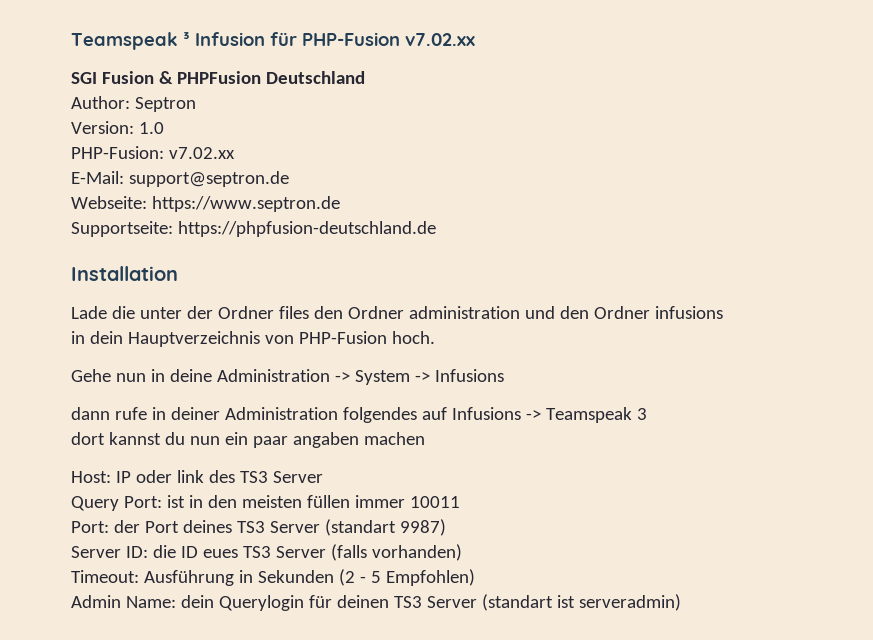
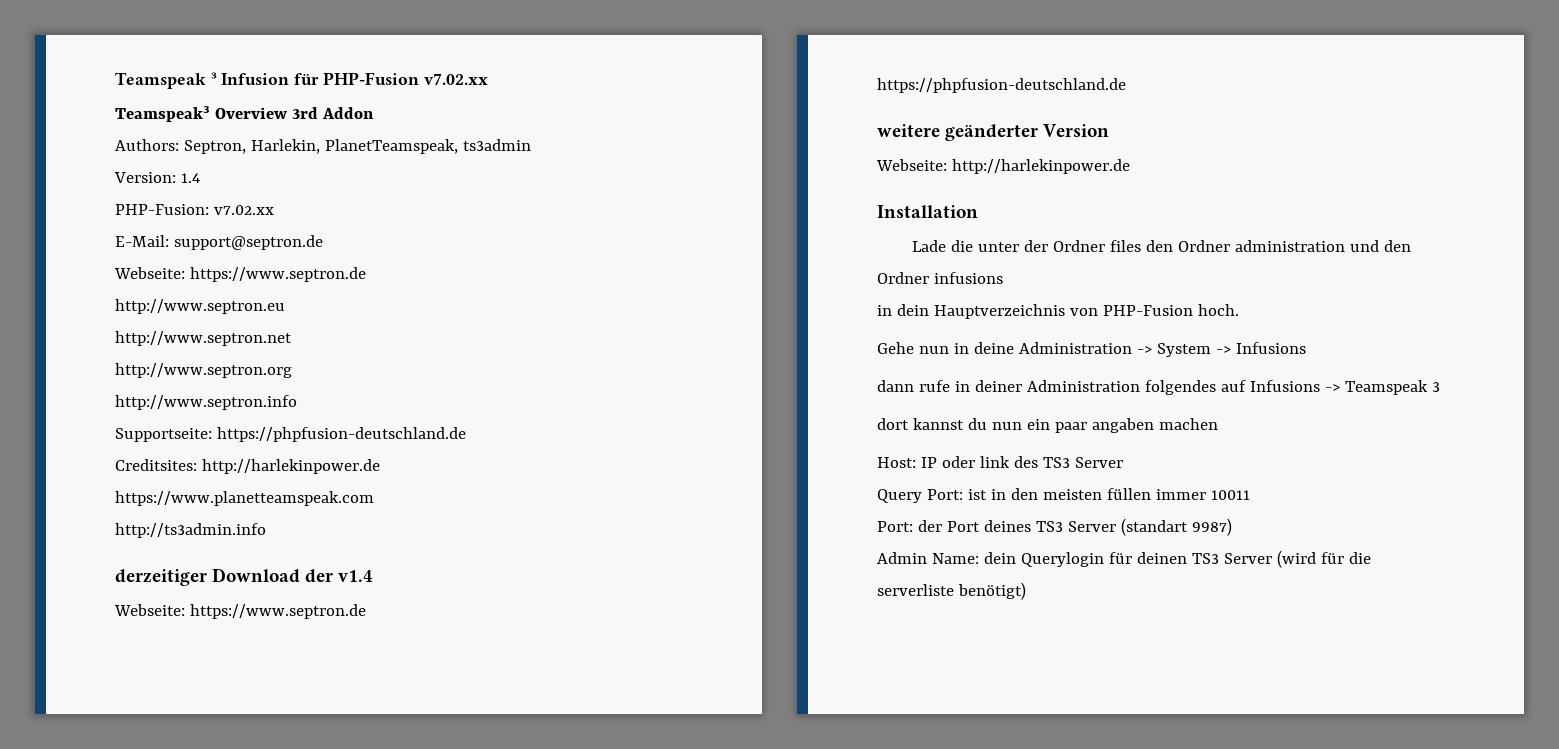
- SGI Fusion & PHPFusion Deutschland
- Author: Septron
+ Teamspeak³ Overview 3rd Addon
+ Authors: Septron, Harlekin, PlanetTeamspeak, ts3admin
- Version: 1.0
+ Version: 1.4
+ http://www.septron.eu
+ http://www.septron.net
+ http://www.septron.org
+ http://www.septron.info
  Supportseite: https://phpfusion-deutschland.de
+ Creditsites: http://harlekinpower.de
+ https://www.planetteamspeak.com
+ http://ts3admin.info
+ derzeitiger Download der v1.4
+ Webseite: https://www.septron.de
+ https://phpfusion-deutschland.de
+ weitere geänderter Version
+ Webseite: http://harlekinpower.de
- Server ID: die ID eues TS3 Server (falls vorhanden)
- Timeout: Ausführung in Sekunden (2 - 5 Empfohlen)
- Admin Name: dein Querylogin für deinen TS3 Server (standart ist serveradmin)
+ Admin Name: dein Querylogin für deinen TS3 Server (wird für die serverliste benötigt)

